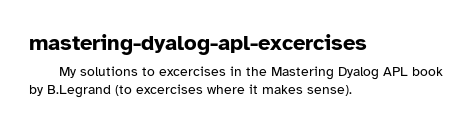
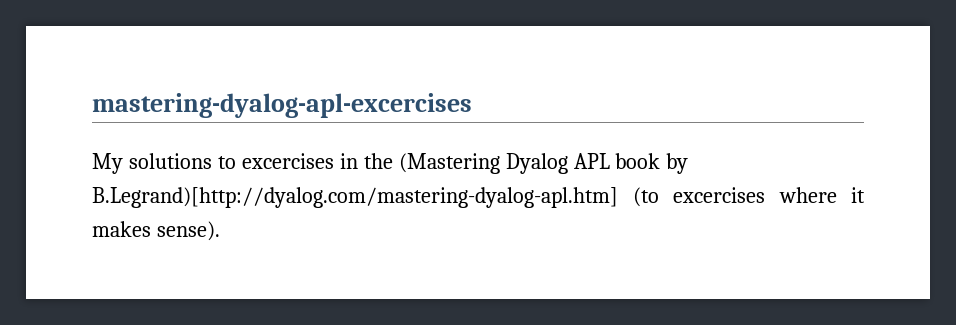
- My solutions to excercises in the Mastering Dyalog APL book by B.Legrand (to excercises where it makes sense).
+ My solutions to excercises in the (Mastering Dyalog APL book by B.Legrand)[http://dyalog.com/mastering-dyalog-apl.htm] (to excercises where it makes sense).

